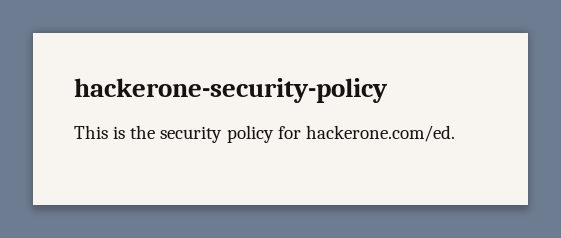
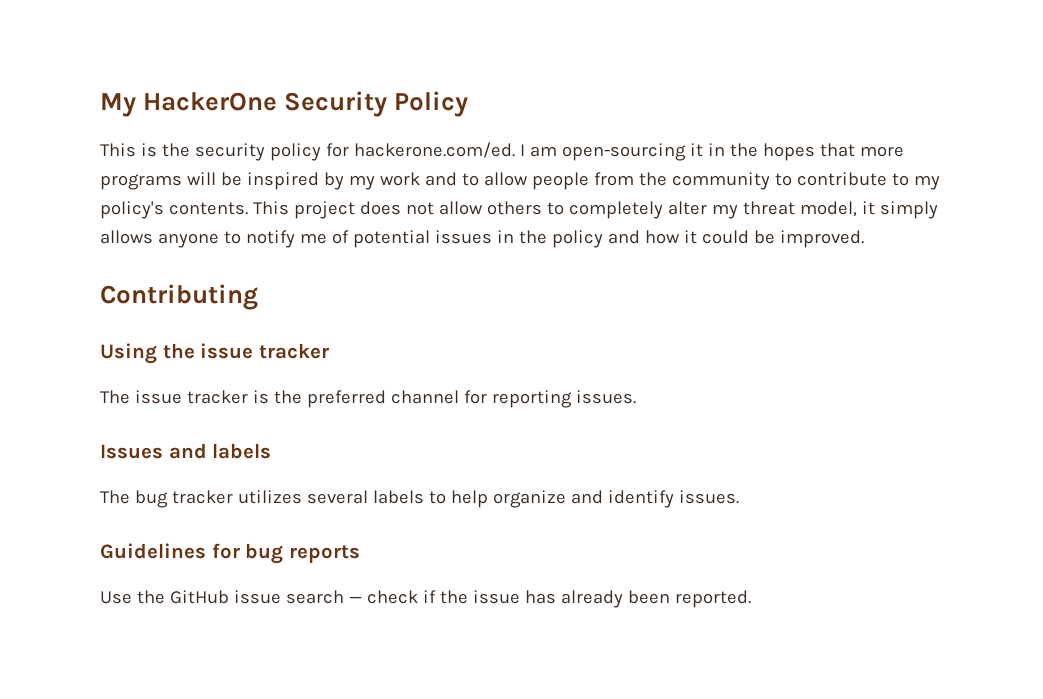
- hackerone-security-policy
+ My HackerOne Security Policy
- This is the security policy for hackerone.com/ed.
+ This is the security policy for hackerone.com/ed. I am open-sourcing it in the hopes that more programs will be inspired by my work and to allow people from the community to contribute to my policy's contents. This project does not allow others to completely alter my threat model, it simply allows anyone to notify me of potential issues in the policy and how it could be improved.
+ Contributing
+ Using the issue tracker
+ The issue tracker is the preferred channel for reporting issues.
+ Issues and labels
+ The bug tracker utilizes several labels to help organize and identify issues.
+ Guidelines for bug reports
+ Use the GitHub issue search — check if the issue has already been reported.

